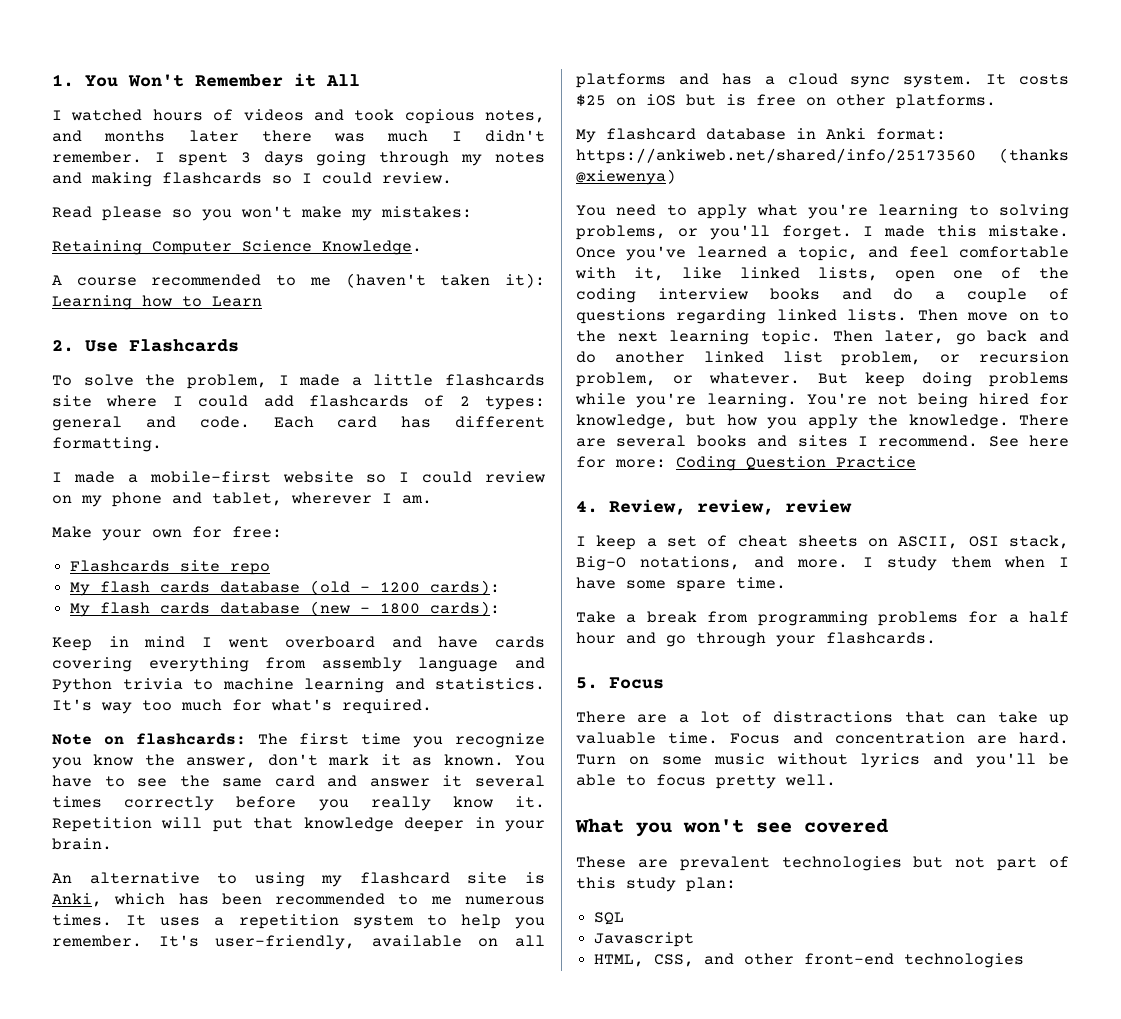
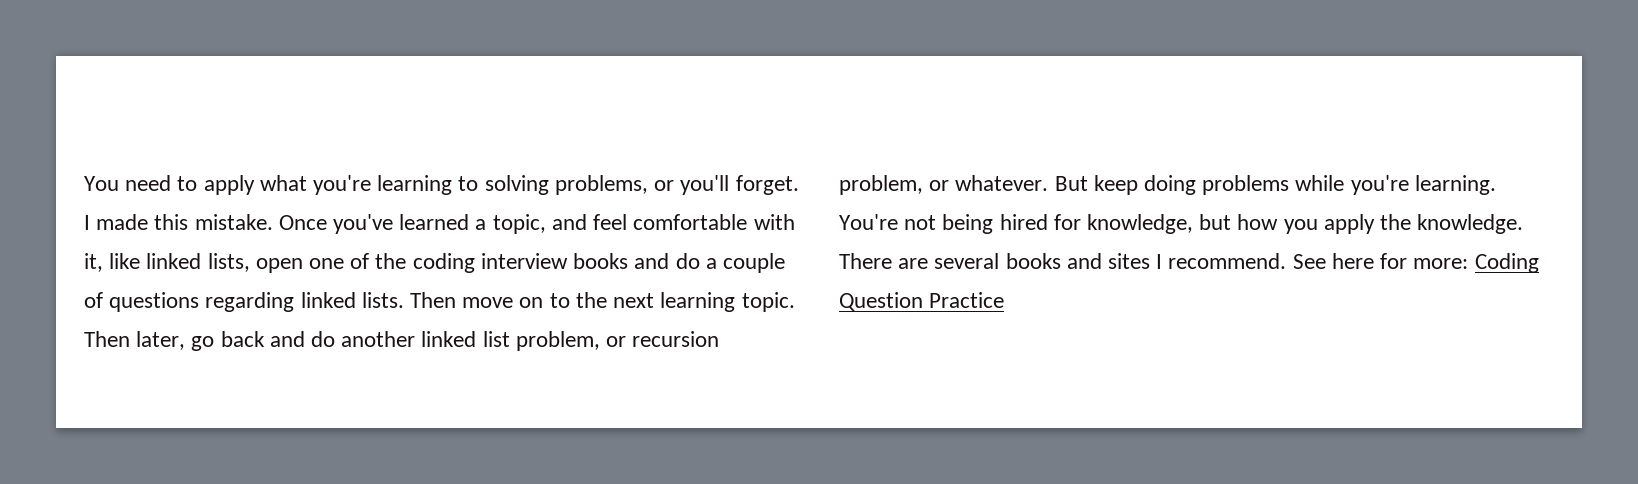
- 1. You Won't Remember it All
- I watched hours of videos and took copious notes, and months later there was much I didn't remember. I spent 3 days going through my notes and making flashcards so I could review.
- Read please so you won't make my mistakes:
- Retaining Computer Science Knowledge.
- A course recommended to me (haven't taken it): Learning how to Learn
- 2. Use Flashcards
- To solve the problem, I made a little flashcards site where I could add flashcards of 2 types: general and code. Each card has different formatting.
- I made a mobile-first website so I could review on my phone and tablet, wherever I am.
- Make your own for free:
- Flashcards site repo
- My flash cards database (old - 1200 cards):
- My flash cards database (new - 1800 cards):
- Keep in mind I went overboard and have cards covering everything from assembly language and Python trivia to machine learning and statistics. It's way too much for what's required.
- Note on flashcards: The first time you recognize you know the answer, don't mark it as known. You have to see the same card and answer it several times correctly before you really know it. Repetition will put that knowledge deeper in your brain.
- An alternative to using my flashcard site is Anki, which has been recommended to me numerous times. It uses a repetition system to help you remember. It's user-friendly, available on all platforms and has a cloud sync system. It costs $25 on iOS but is free on other platforms.
- My flashcard database in Anki format: https://ankiweb.net/shared/info/25173560 (thanks @xiewenya)
- 4. Review, review, review
- I keep a set of cheat sheets on ASCII, OSI stack, Big-O notations, and more. I study them when I have some spare time.
- Take a break from programming problems for a half hour and go through your flashcards.
- 5. Focus
- There are a lot of distractions that can take up valuable time. Focus and concentration are hard. Turn on some music without lyrics and you'll be able to focus pretty well.
- What you won't see covered
- These are prevalent technologies but not part of this study plan:
- SQL
- Javascript
- HTML, CSS, and other front-end technologies

